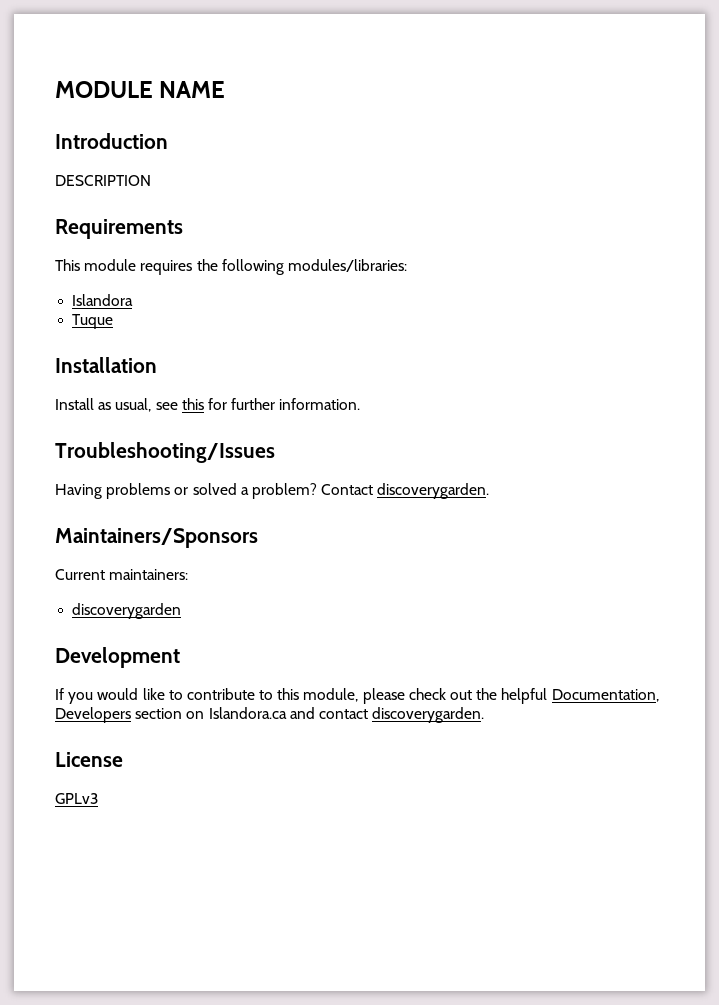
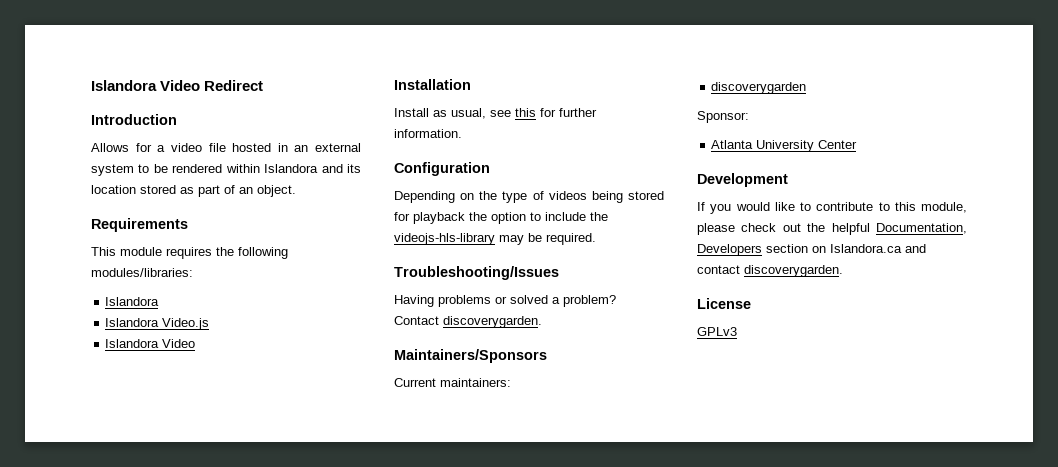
- MODULE NAME
+ Islandora Video Redirect
  Introduction
- DESCRIPTION
+ Allows for a video file hosted in an external system to be rendered within Islandora and its location stored as part of an object.
- Tuque
+ Islandora Video.js
+ Islandora Video
+ Configuration
+ Depending on the type of videos being stored for playback the option to include the videojs-hls-library may be required.
+ Sponsor:
+ Atlanta University Center

